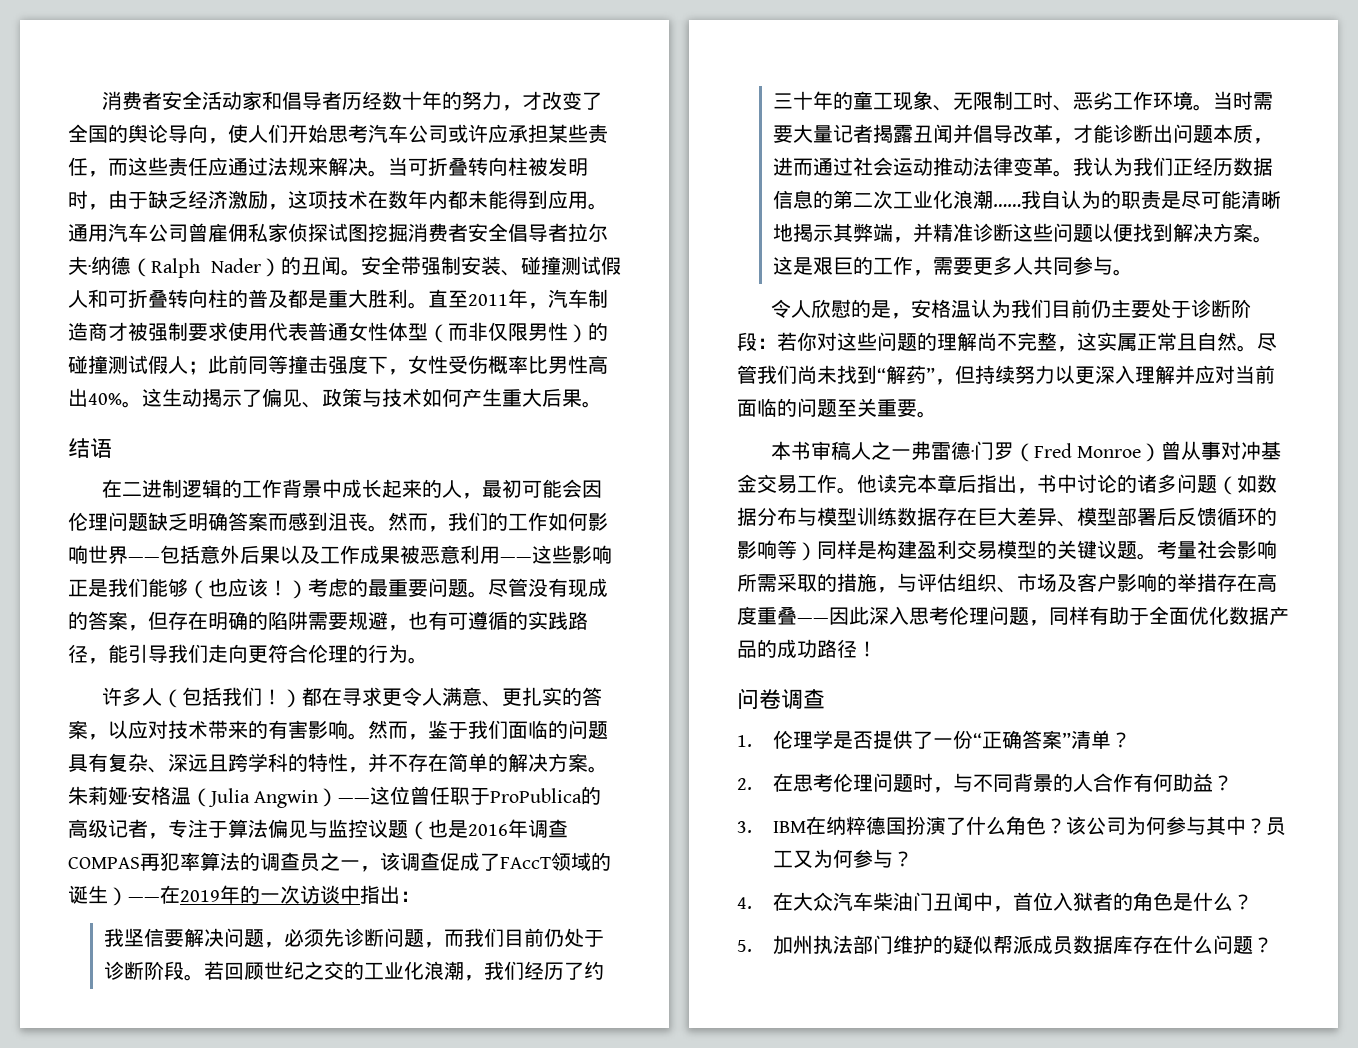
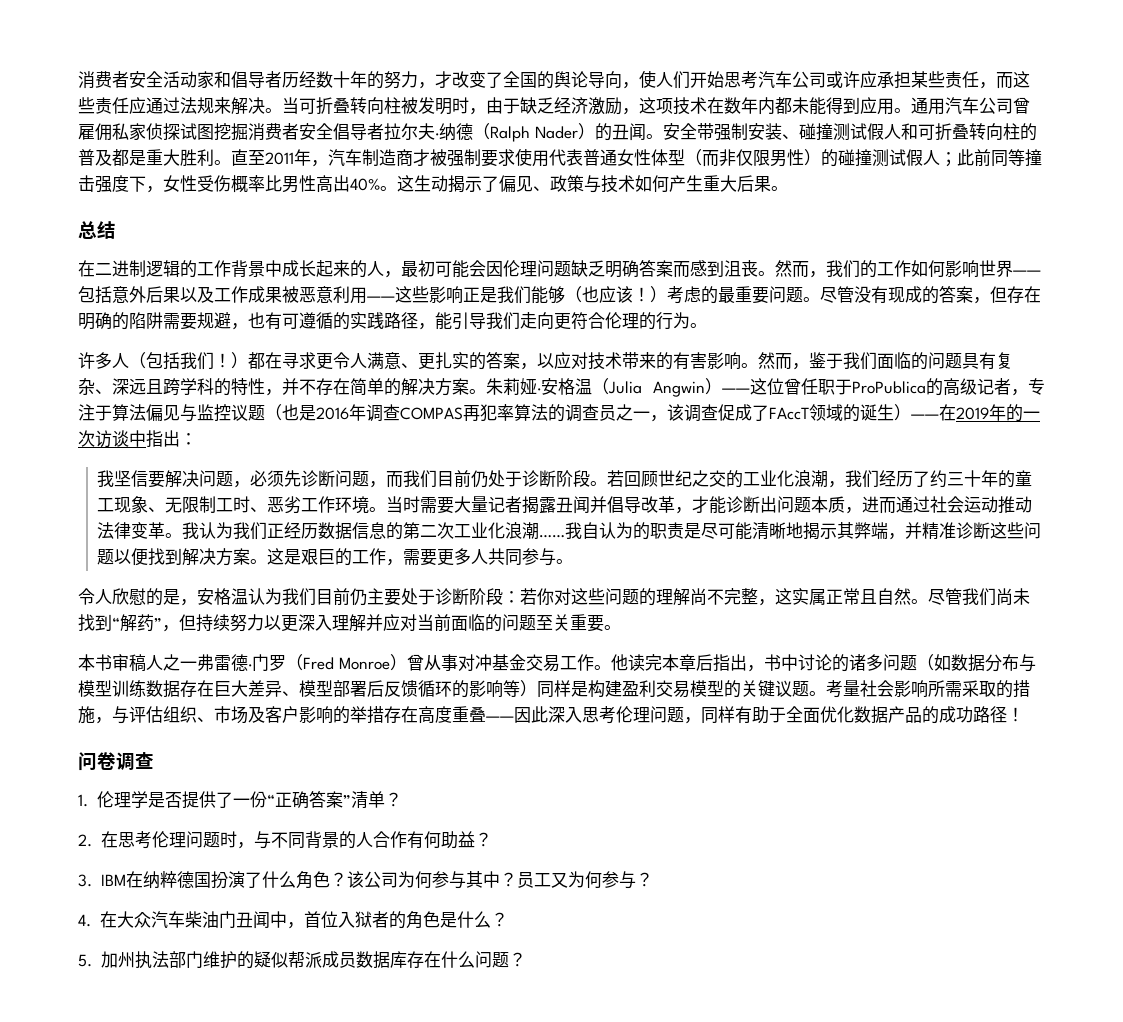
- 结语
+ 总结

